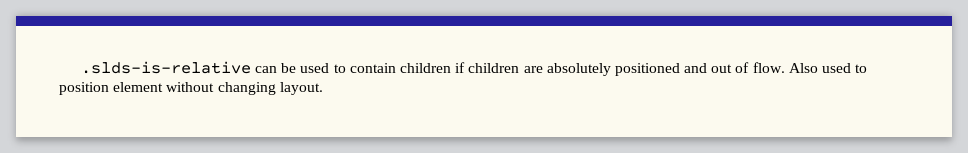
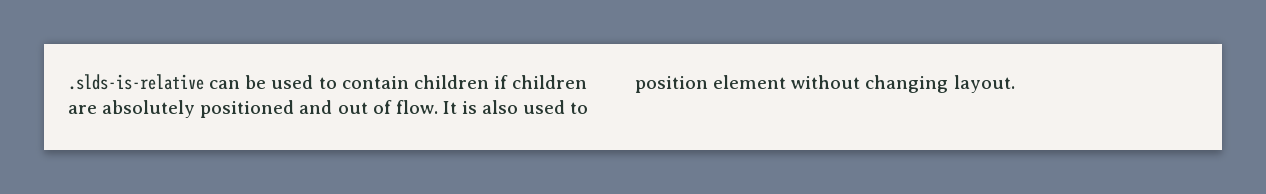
- Also used to position element without changing layout.
+ It is also used to position element without changing layout.

